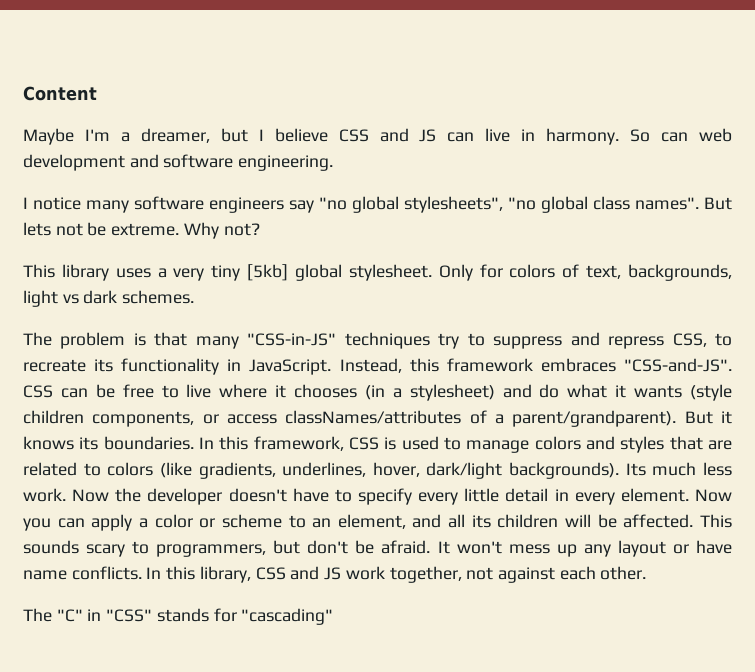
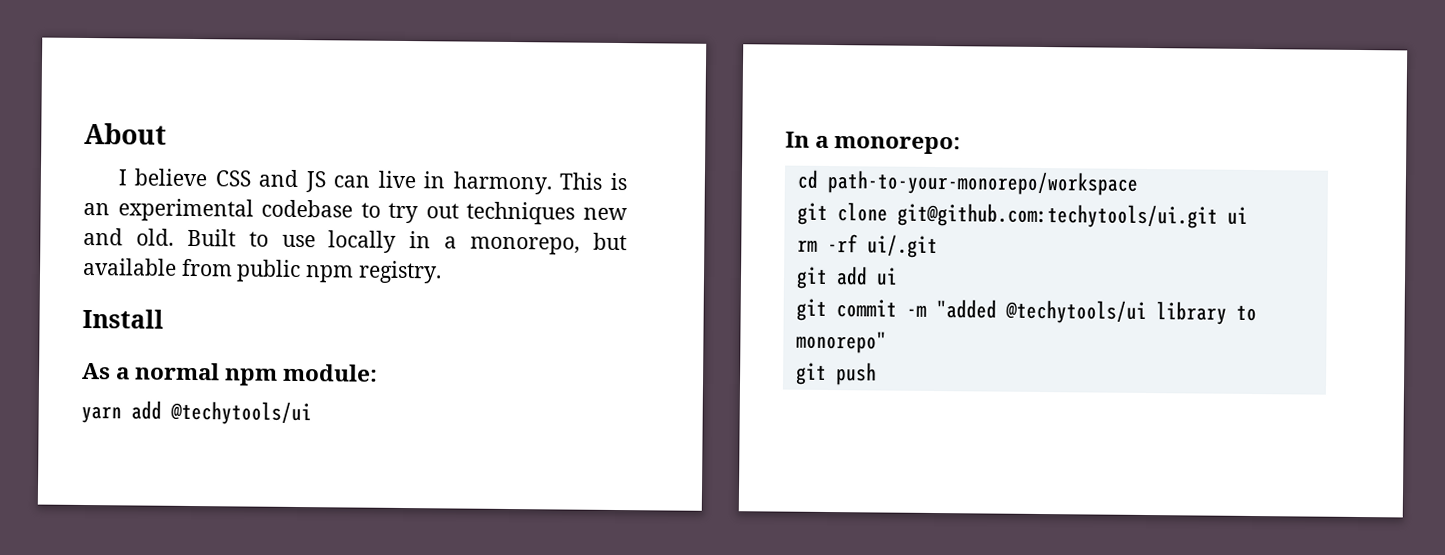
- Content
- Maybe I'm a dreamer, but I believe CSS and JS can live in harmony.
+ About
+ I believe CSS and JS can live in harmony.
- So can web development and software engineering.
- I notice many software engineers say "no global stylesheets", "no global class names". But lets not be extreme. Why not?
- This library uses a very tiny [5kb] global stylesheet. Only for colors of text, backgrounds, light vs dark schemes.
- The problem is that many "CSS-in-JS" techniques try to suppress and repress CSS, to recreate its functionality in JavaScript. Instead, this framework embraces "CSS-and-JS". CSS can be free to live where it chooses (in a stylesheet) and do what it wants (style children components, or access classNames/attributes of a parent/grandparent). But it knows its boundaries. In this framework, CSS is used to manage colors and styles that are related to colors (like gradients, underlines, hover, dark/light backgrounds). Its much less work. Now the developer doesn't have to specify every little detail in every element. Now you can apply a color or scheme to an element, and all its children will be affected. This sounds scary to programmers, but don't be afraid. It won't mess up any layout or have name conflicts. In this library, CSS and JS work together, not against each other.
- The "C" in "CSS" stands for "cascading"
+ This is an experimental codebase to try out techniques new and old. Built to use locally in a monorepo, but available from public npm registry.
+ Install
+ As a normal npm module:
+ yarn add @techytools/ui
+ In a monorepo:
+ cd path-to-your-monorepo/workspace
+ git clone git@github.com:techytools/ui.git ui
+ rm -rf ui/.git
+ git add ui
+ git commit -m "added @techytools/ui library to monorepo"
+ git push

